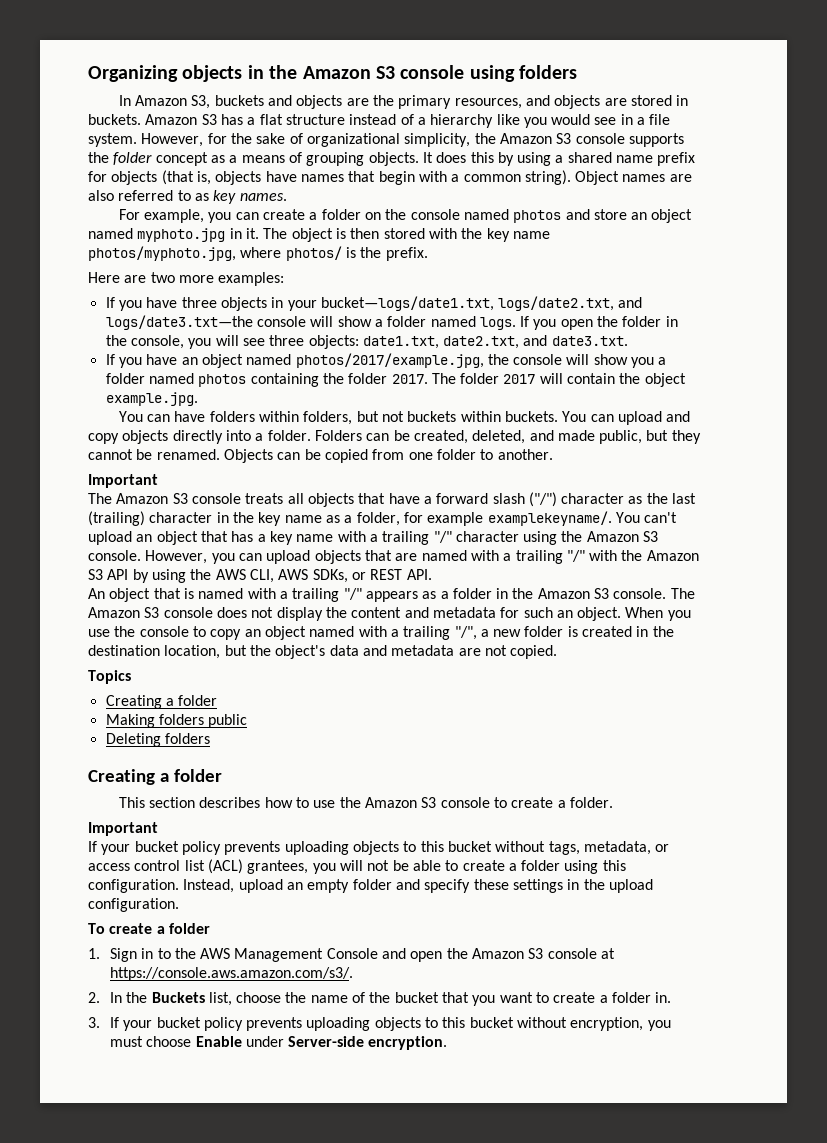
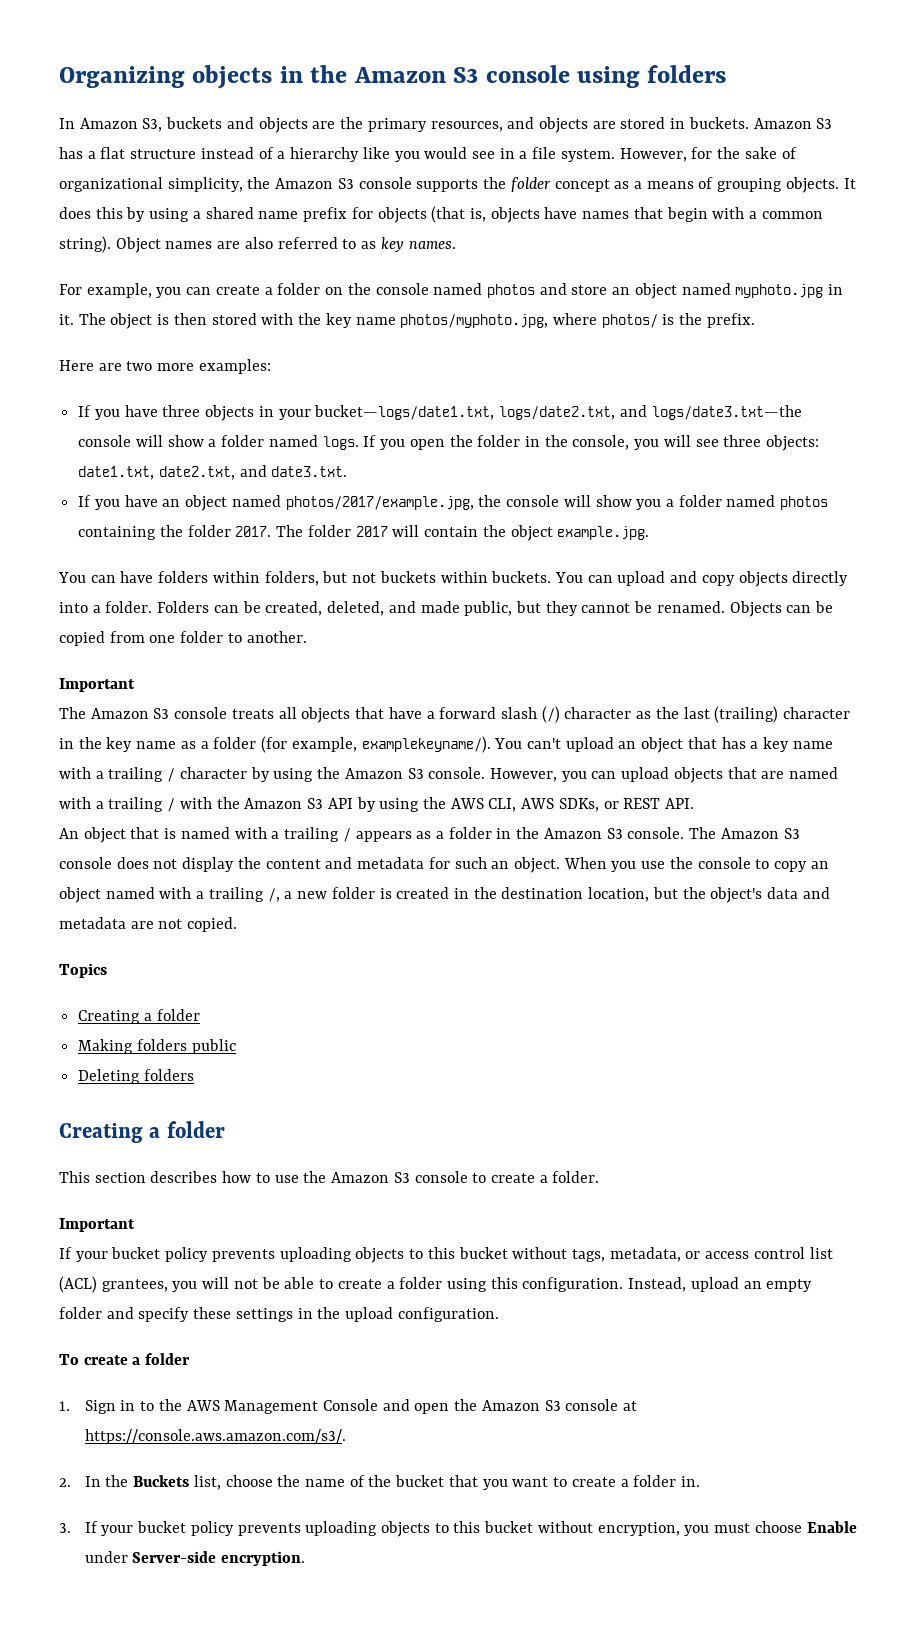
- The Amazon S3 console treats all objects that have a forward slash ("/") character as the last (trailing) character in the key name as a folder, for example examplekeyname/.
+ The Amazon S3 console treats all objects that have a forward slash (/) character as the last (trailing) character in the key name as a folder (for example, examplekeyname/).
- You can't upload an object that has a key name with a trailing "/" character using the Amazon S3 console.
+ You can't upload an object that has a key name with a trailing / character by using the Amazon S3 console.
- However, you can upload objects that are named with a trailing "/" with the Amazon S3 API by using the AWS CLI, AWS SDKs, or REST API.
+ However, you can upload objects that are named with a trailing / with the Amazon S3 API by using the AWS CLI, AWS SDKs, or REST API.
- An object that is named with a trailing "/" appears as a folder in the Amazon S3 console.
+ An object that is named with a trailing / appears as a folder in the Amazon S3 console.
- When you use the console to copy an object named with a trailing "/", a new folder is created in the destination location, but the object's data and metadata are not copied.
+ When you use the console to copy an object named with a trailing /, a new folder is created in the destination location, but the object's data and metadata are not copied.

